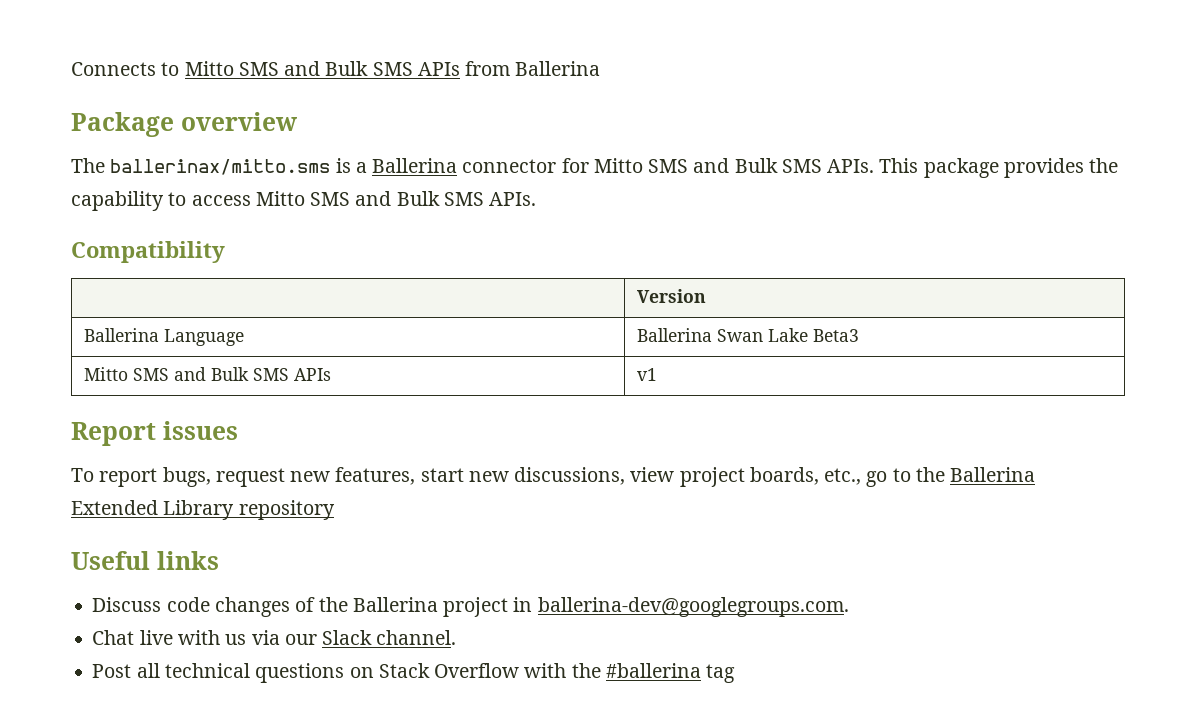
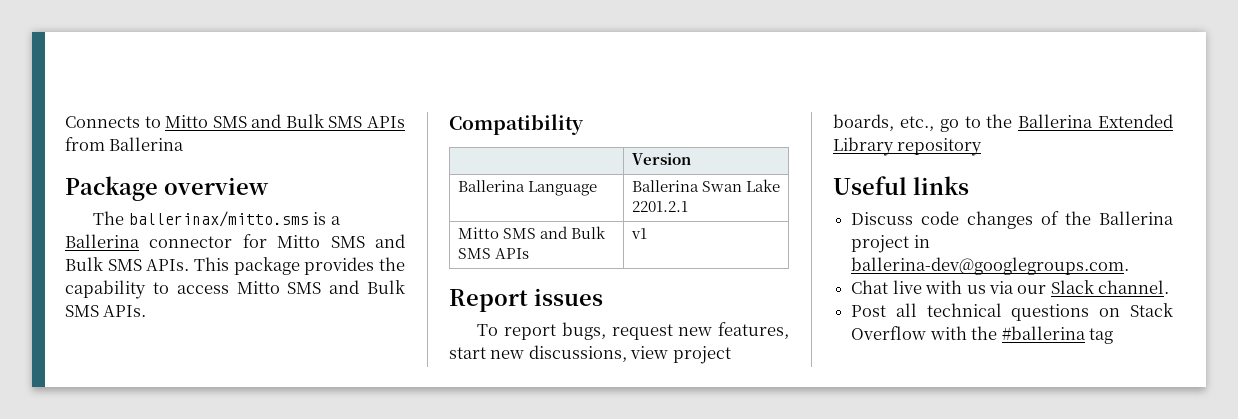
- Ballerina Language | Ballerina Swan Lake Beta3
+ Ballerina Language | Ballerina Swan Lake 2201.2.1

